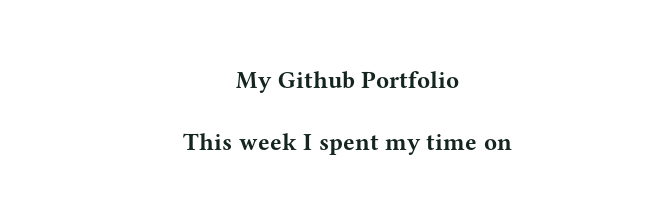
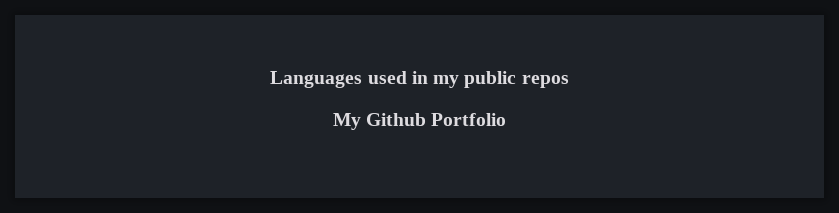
+ Languages used in my public repos
  My Github Portfolio
- This week I spent my time on

